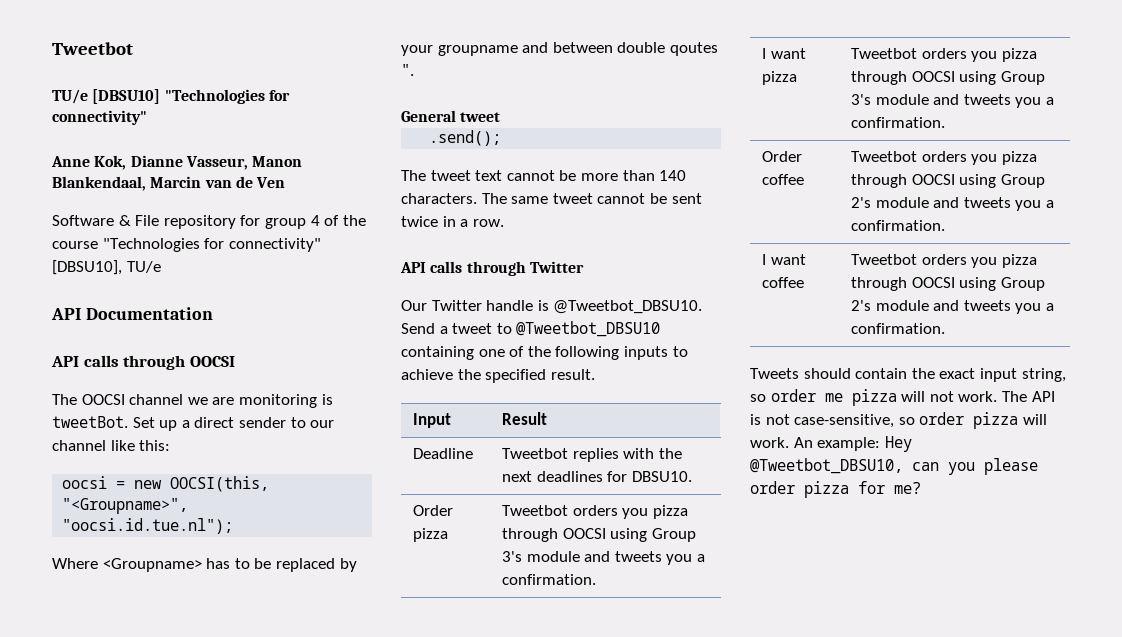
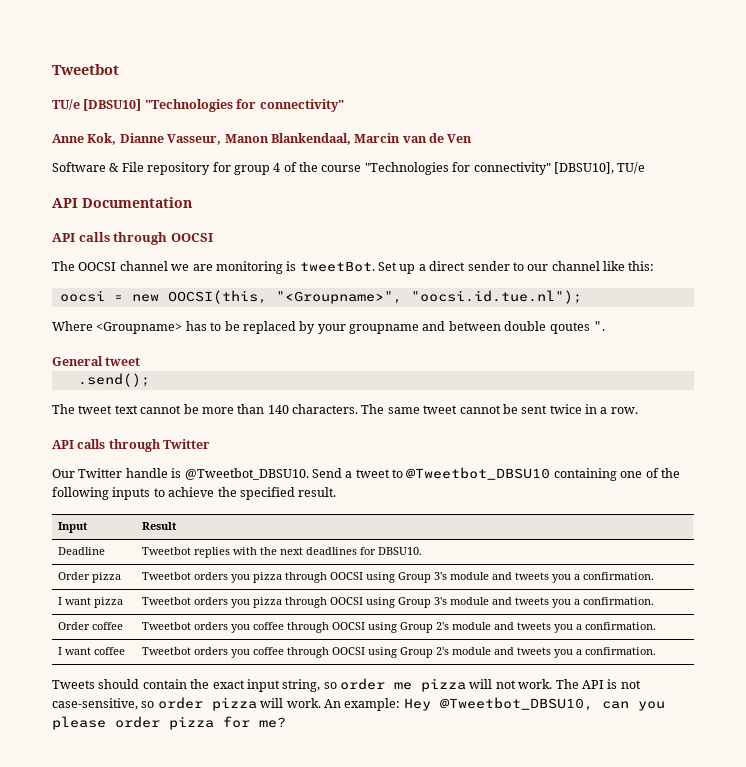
- Order coffee | Tweetbot orders you pizza through OOCSI using Group 2's module and tweets you a confirmation.
+ Order coffee | Tweetbot orders you coffee through OOCSI using Group 2's module and tweets you a confirmation.
- I want coffee | Tweetbot orders you pizza through OOCSI using Group 2's module and tweets you a confirmation.
+ I want coffee | Tweetbot orders you coffee through OOCSI using Group 2's module and tweets you a confirmation.

